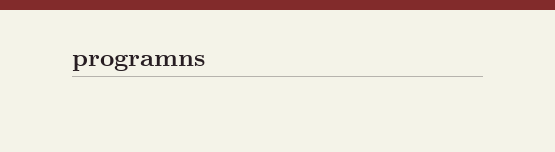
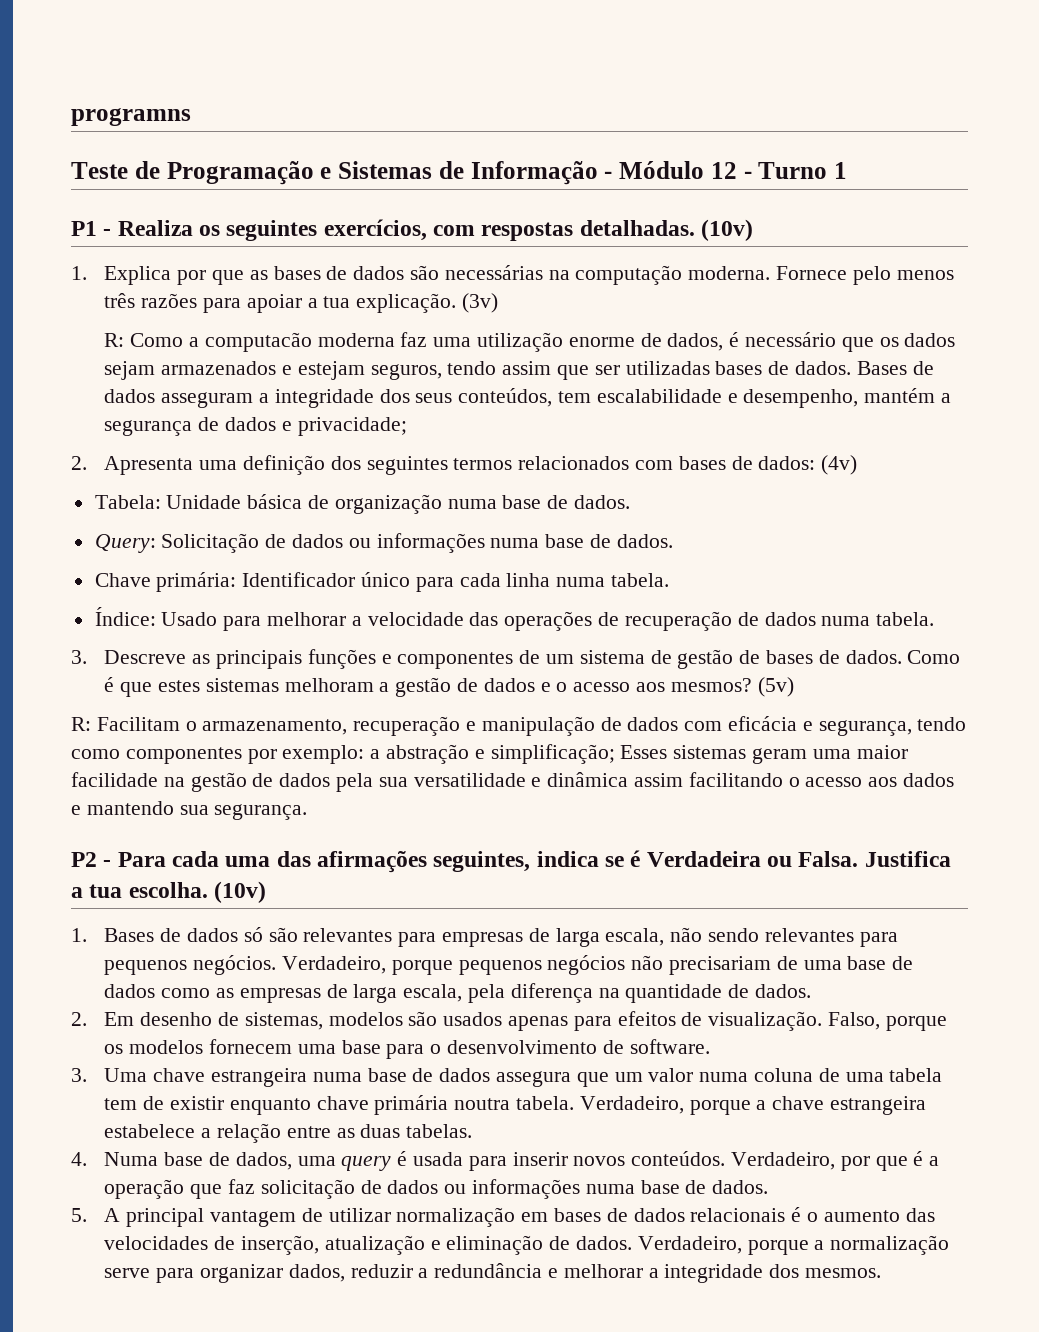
+ Teste de Programação e Sistemas de Informação - Módulo 12 - Turno 1
+ P1 - Realiza os seguintes exercícios, com respostas detalhadas. (10v)
+ 1. Explica por que as bases de dados são necessárias na computação moderna. Fornece pelo menos três razões para apoiar a tua explicação. (3v)
+ R: Como a computacão moderna faz uma utilização enorme de dados, é necessário que os dados sejam armazenados e estejam seguros, tendo assim que ser utilizadas bases de dados. Bases de dados asseguram a integridade dos seus conteúdos, tem escalabilidade e desempenho, mantém a segurança de dados e privacidade;
+ 2. Apresenta uma definição dos seguintes termos relacionados com bases de dados: (4v)
+ Tabela: Unidade básica de organização numa base de dados.
+ Query: Solicitação de dados ou informações numa base de dados.
+ Chave primária: Identificador único para cada linha numa tabela.
+ Índice: Usado para melhorar a velocidade das operações de recuperação de dados numa tabela.
+ 3. Descreve as principais funções e componentes de um sistema de gestão de bases de dados. Como é que estes sistemas melhoram a gestão de dados e o acesso aos mesmos? (5v)
+ R: Facilitam o armazenamento, recuperação e manipulação de dados com eficácia e segurança, tendo como componentes por exemplo: a abstração e simplificação; Esses sistemas geram uma maior facilidade na gestão de dados pela sua versatilidade e dinâmica assim facilitando o acesso aos dados e mantendo sua segurança.
+ P2 - Para cada uma das afirmações seguintes, indica se é Verdadeira ou Falsa. Justifica a tua escolha. (10v)
+ 1. Bases de dados só são relevantes para empresas de larga escala, não sendo relevantes para pequenos negócios. Verdadeiro, porque pequenos negócios não precisariam de uma base de dados como as empresas de larga escala, pela diferença na quantidade de dados.
+ 2. Em desenho de sistemas, modelos são usados apenas para efeitos de visualização. Falso, porque os modelos fornecem uma base para o desenvolvimento de software.
+ 3. Uma chave estrangeira numa base de dados assegura que um valor numa coluna de uma tabela tem de existir enquanto chave primária noutra tabela. Verdadeiro, porque a chave estrangeira estabelece a relação entre as duas tabelas.
+ 4. Numa base de dados, uma query é usada para inserir novos conteúdos. Verdadeiro, por que é a operação que faz solicitação de dados ou informações numa base de dados.
+ 5. A principal vantagem de utilizar normalização em bases de dados relacionais é o aumento das velocidades de inserção, atualização e eliminação de dados. Verdadeiro, porque a normalização serve para organizar dados, reduzir a redundância e melhorar a integridade dos mesmos.

